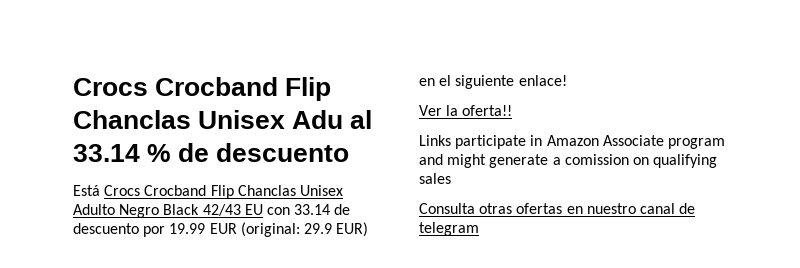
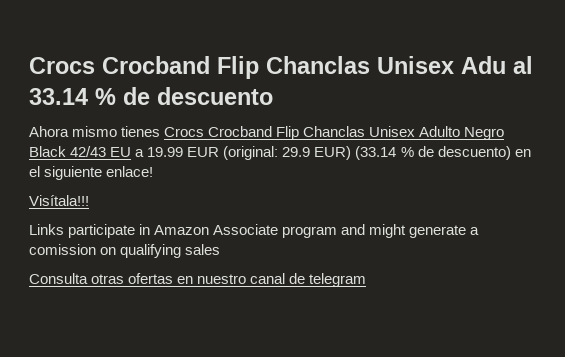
- Está Crocs Crocband Flip Chanclas Unisex Adulto Negro Black 42/43 EU con 33.14 de descuento por 19.99 EUR (original: 29.9 EUR) en el siguiente enlace!
+ Ahora mismo tienes Crocs Crocband Flip Chanclas Unisex Adulto Negro Black 42/43 EU a 19.99 EUR (original: 29.9 EUR) (33.14 % de descuento) en el siguiente enlace!
- Ver la oferta!!
+ Visítala!!!

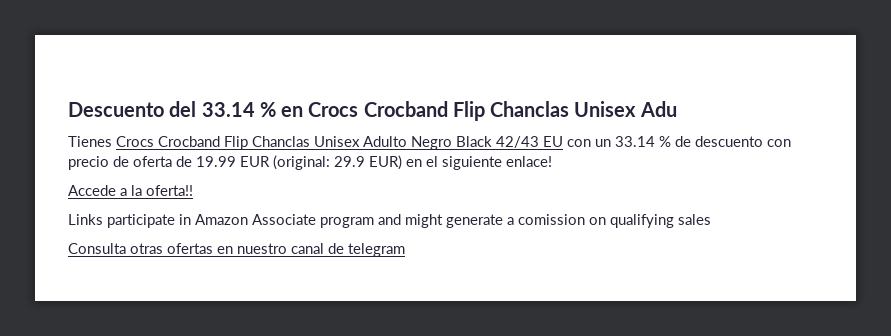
- Crocs Crocband Flip Chanclas Unisex Adu al 33.14 % de descuento
- Ahora mismo tienes Crocs Crocband Flip Chanclas Unisex Adulto Negro Black 42/43 EU a 19.99 EUR (original: 29.9 EUR) (33.14 % de descuento) en el siguiente enlace!
+ Descuento del 33.14 % en Crocs Crocband Flip Chanclas Unisex Adu
+ Tienes Crocs Crocband Flip Chanclas Unisex Adulto Negro Black 42/43 EU con un 33.14 % de descuento con precio de oferta de 19.99 EUR (original: 29.9 EUR) en el siguiente enlace!
- Visítala!!!
+ Accede a la oferta!!

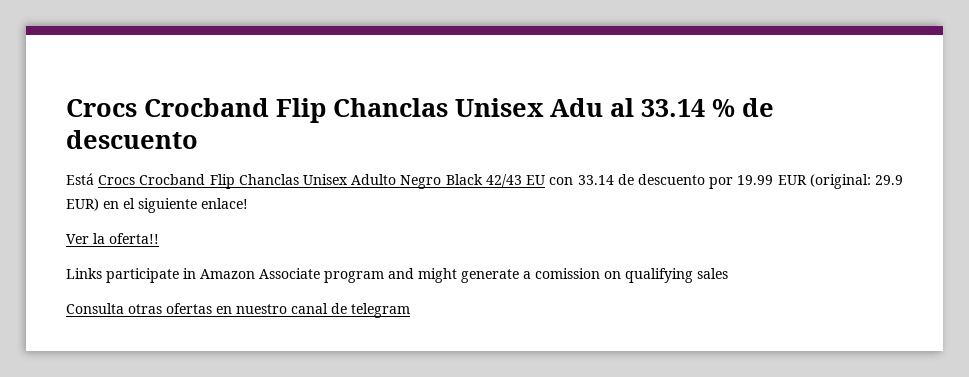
- Descuento del 33.14 % en Crocs Crocband Flip Chanclas Unisex Adu
- Tienes Crocs Crocband Flip Chanclas Unisex Adulto Negro Black 42/43 EU con un 33.14 % de descuento con precio de oferta de 19.99 EUR (original: 29.9 EUR) en el siguiente enlace!
+ Crocs Crocband Flip Chanclas Unisex Adu al 33.14 % de descuento
+ Está Crocs Crocband Flip Chanclas Unisex Adulto Negro Black 42/43 EU con 33.14 de descuento por 19.99 EUR (original: 29.9 EUR) en el siguiente enlace!
- Accede a la oferta!!
+ Ver la oferta!!

